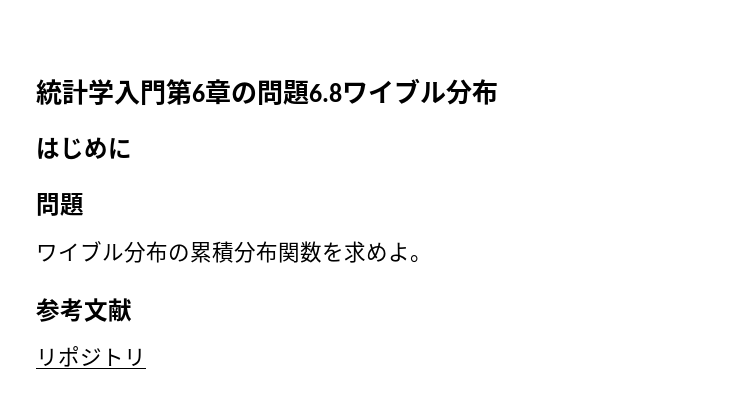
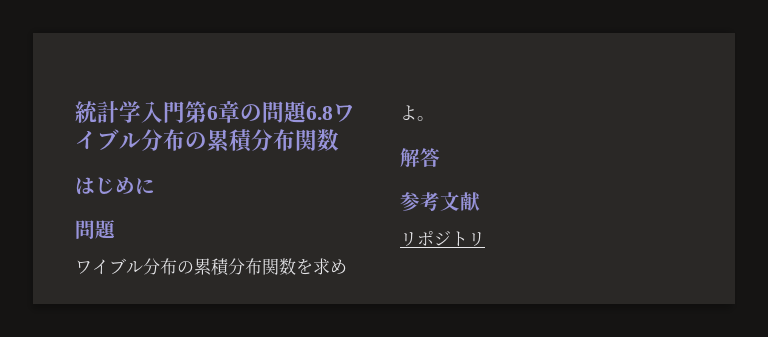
- 統計学入門第6章の問題6.8ワイブル分布
+ 統計学入門第6章の問題6.8ワイブル分布の累積分布関数
+ 解答

